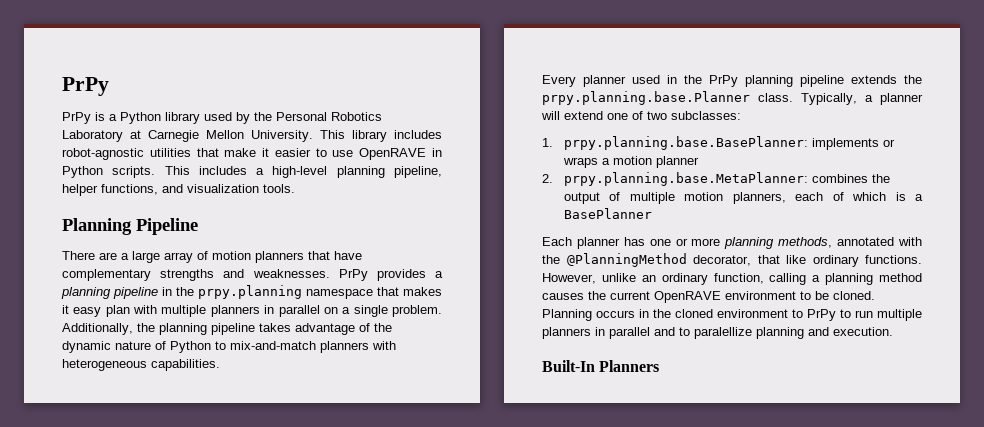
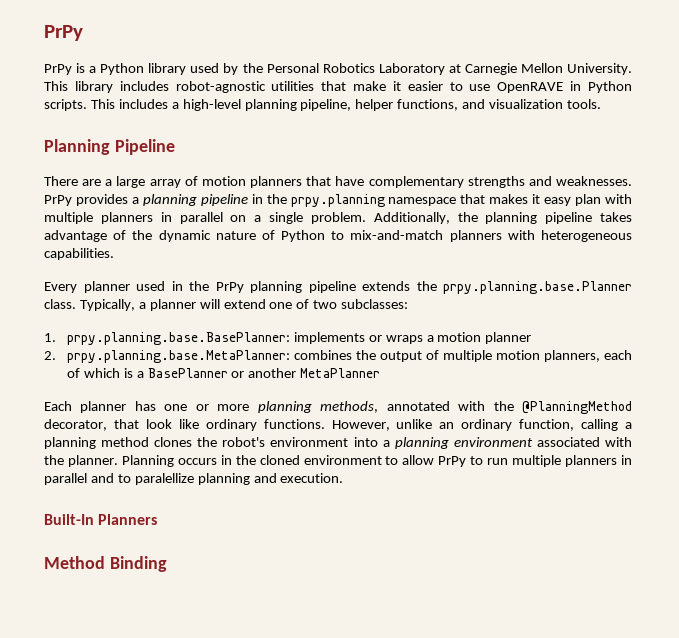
- 2. prpy.planning.base.MetaPlanner: combines the output of multiple motion planners, each of which is a BasePlanner
+ 2. prpy.planning.base.MetaPlanner: combines the output of multiple motion planners, each of which is a BasePlanner or another MetaPlanner
- Each planner has one or more planning methods, annotated with the @PlanningMethod decorator, that like ordinary functions.
+ Each planner has one or more planning methods, annotated with the @PlanningMethod decorator, that look like ordinary functions.
- However, unlike an ordinary function, calling a planning method causes the current OpenRAVE environment to be cloned.
+ However, unlike an ordinary function, calling a planning method clones the robot's environment into a planning environment associated with the planner.
- Planning occurs in the cloned environment to PrPy to run multiple planners in parallel and to paralellize planning and execution.
+ Planning occurs in the cloned environment to allow PrPy to run multiple planners in parallel and to paralellize planning and execution.
+ Method Binding

